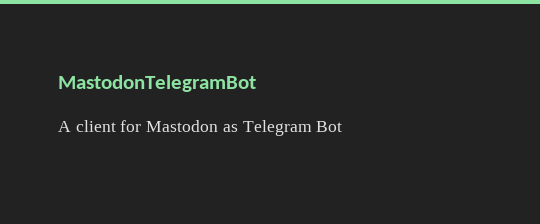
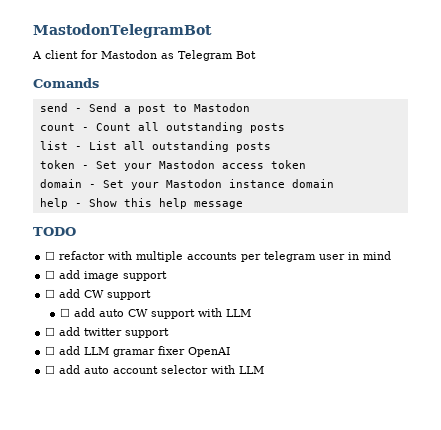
+ Comands
+ send - Send a post to Mastodon
+ count - Count all outstanding posts
+ list - List all outstanding posts
+ token - Set your Mastodon access token
+ domain - Set your Mastodon instance domain
+ help - Show this help message
+ TODO
+ ☐ refactor with multiple accounts per telegram user in mind
+ ☐ add image support
+ ☐ add CW support
+ ☐ add auto CW support with LLM
+ ☐ add twitter support
+ ☐ add LLM gramar fixer OpenAI
+ ☐ add auto account selector with LLM

